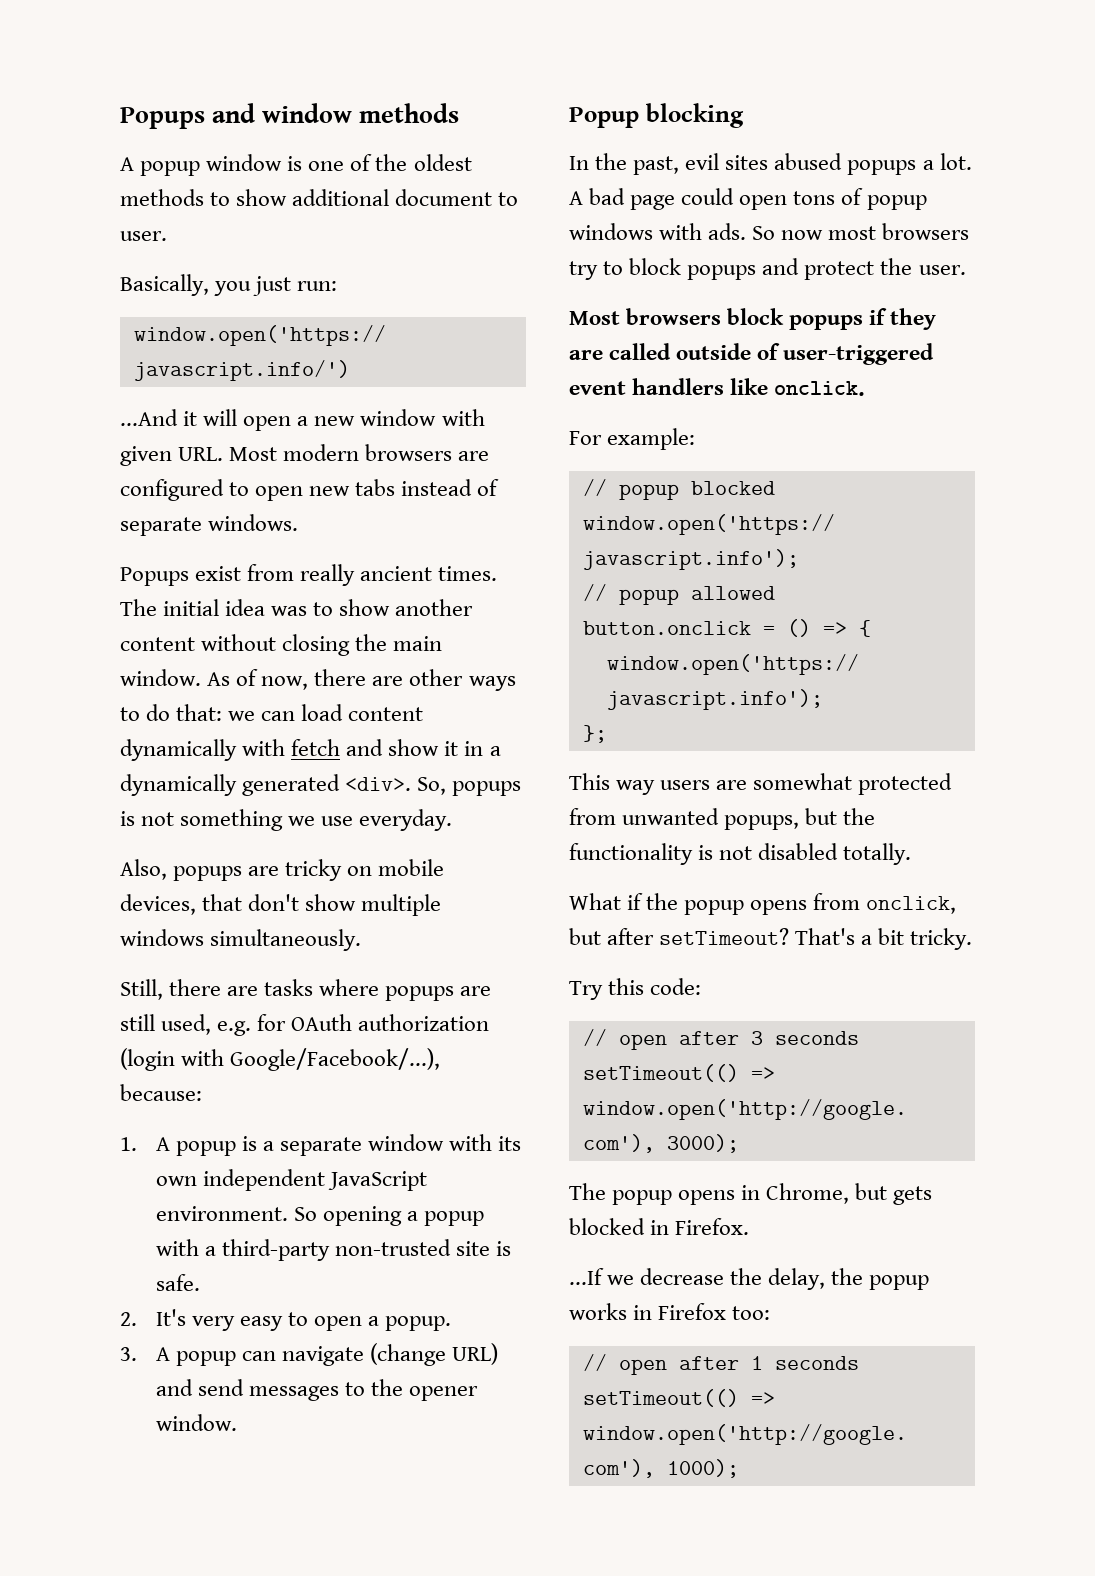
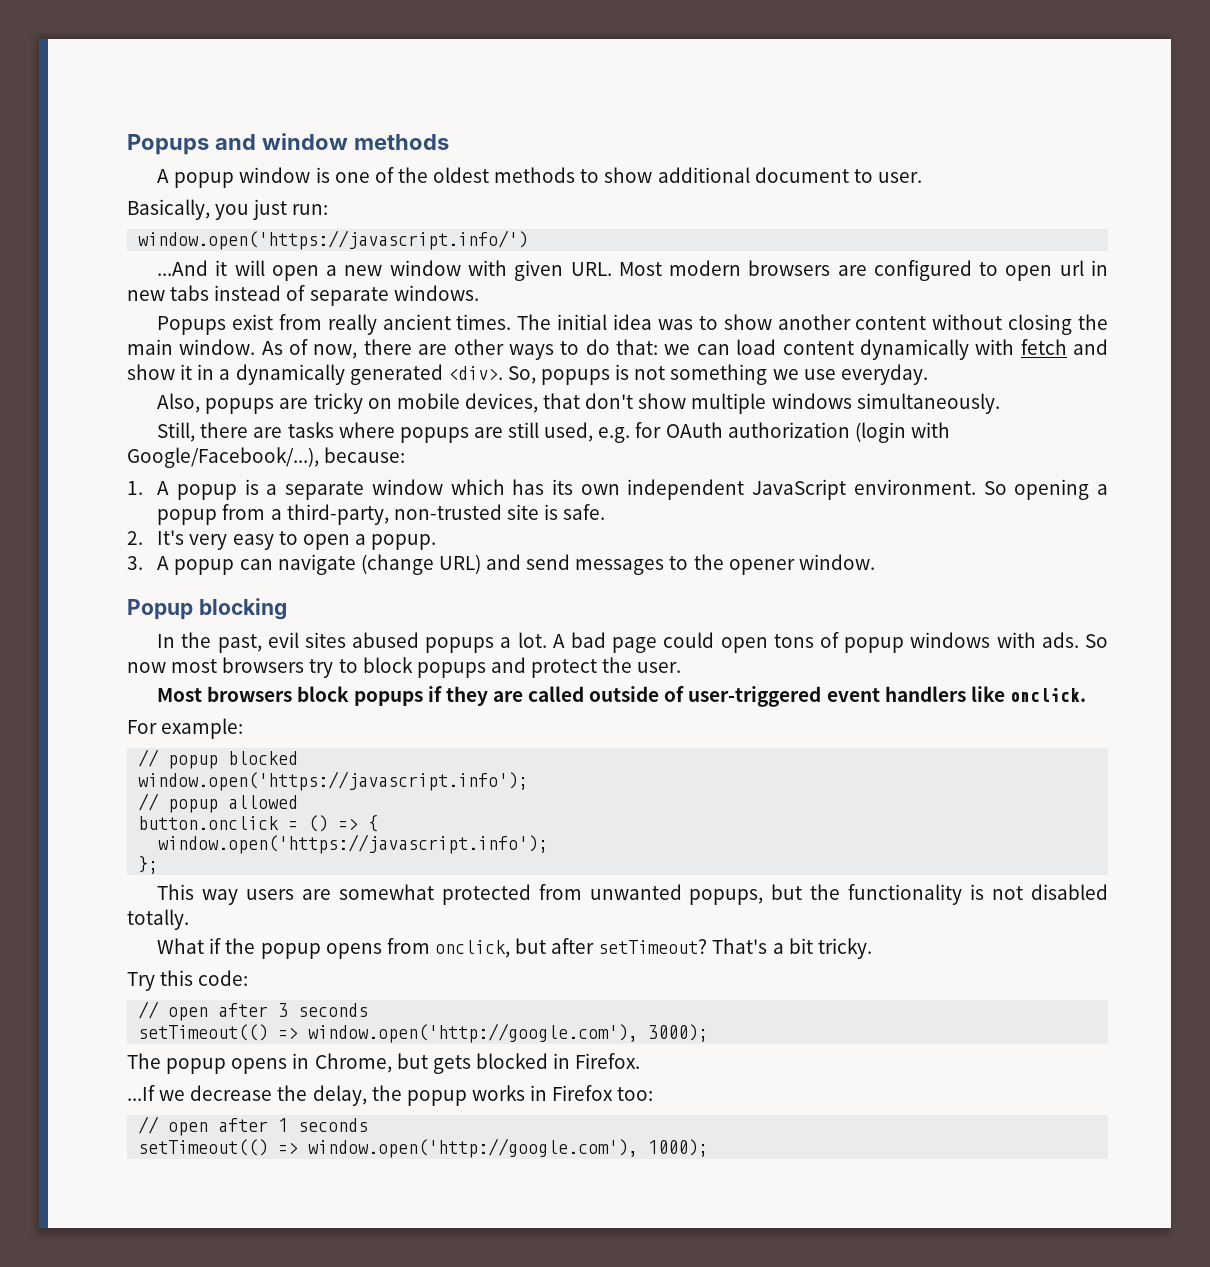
- ...And it will open a new window with given URL. Most modern browsers are configured to open new tabs instead of separate windows.
+ ...And it will open a new window with given URL. Most modern browsers are configured to open url in new tabs instead of separate windows.
- 1. A popup is a separate window with its own independent JavaScript environment.
+ 1. A popup is a separate window which has its own independent JavaScript environment.
- So opening a popup with a third-party non-trusted site is safe.
+ So opening a popup from a third-party, non-trusted site is safe.

